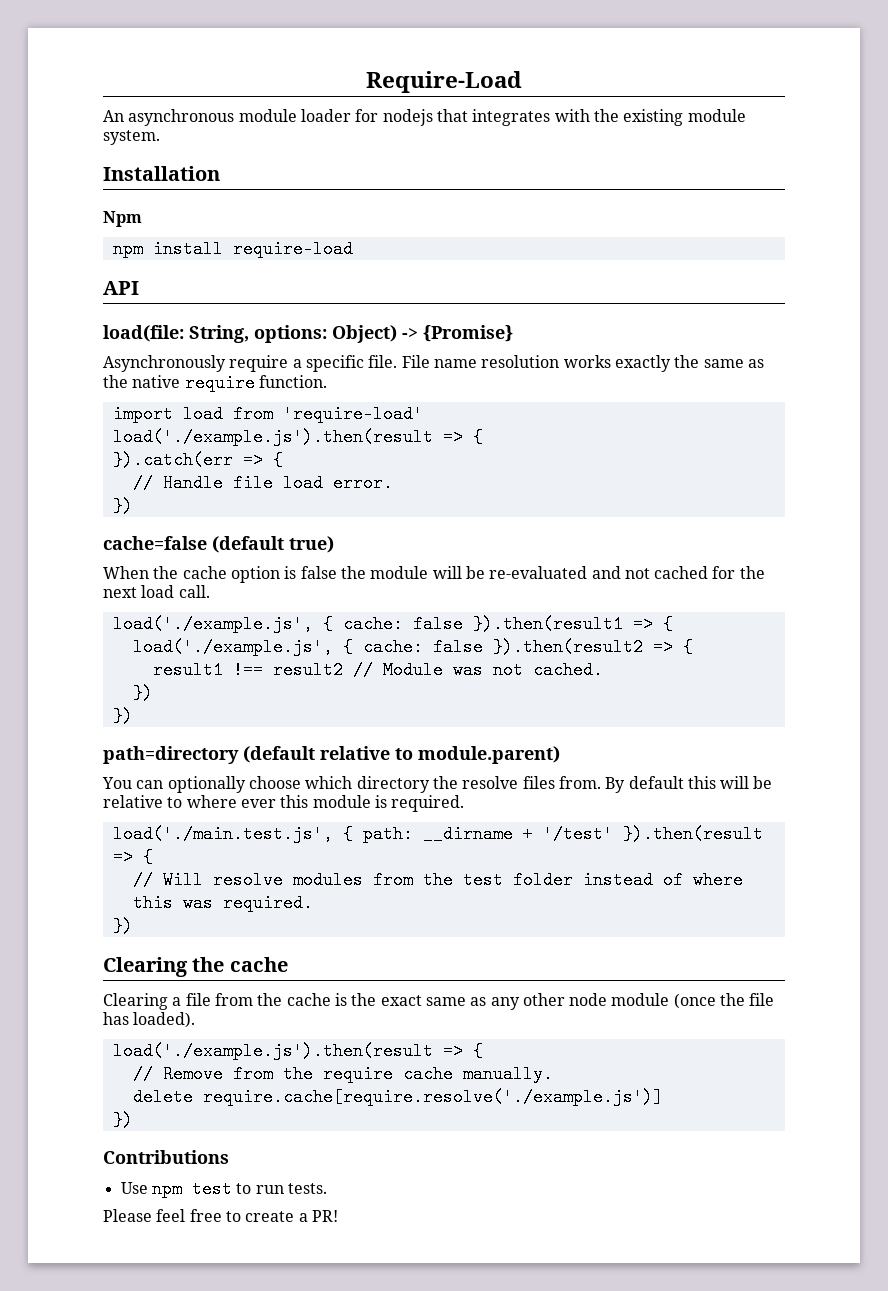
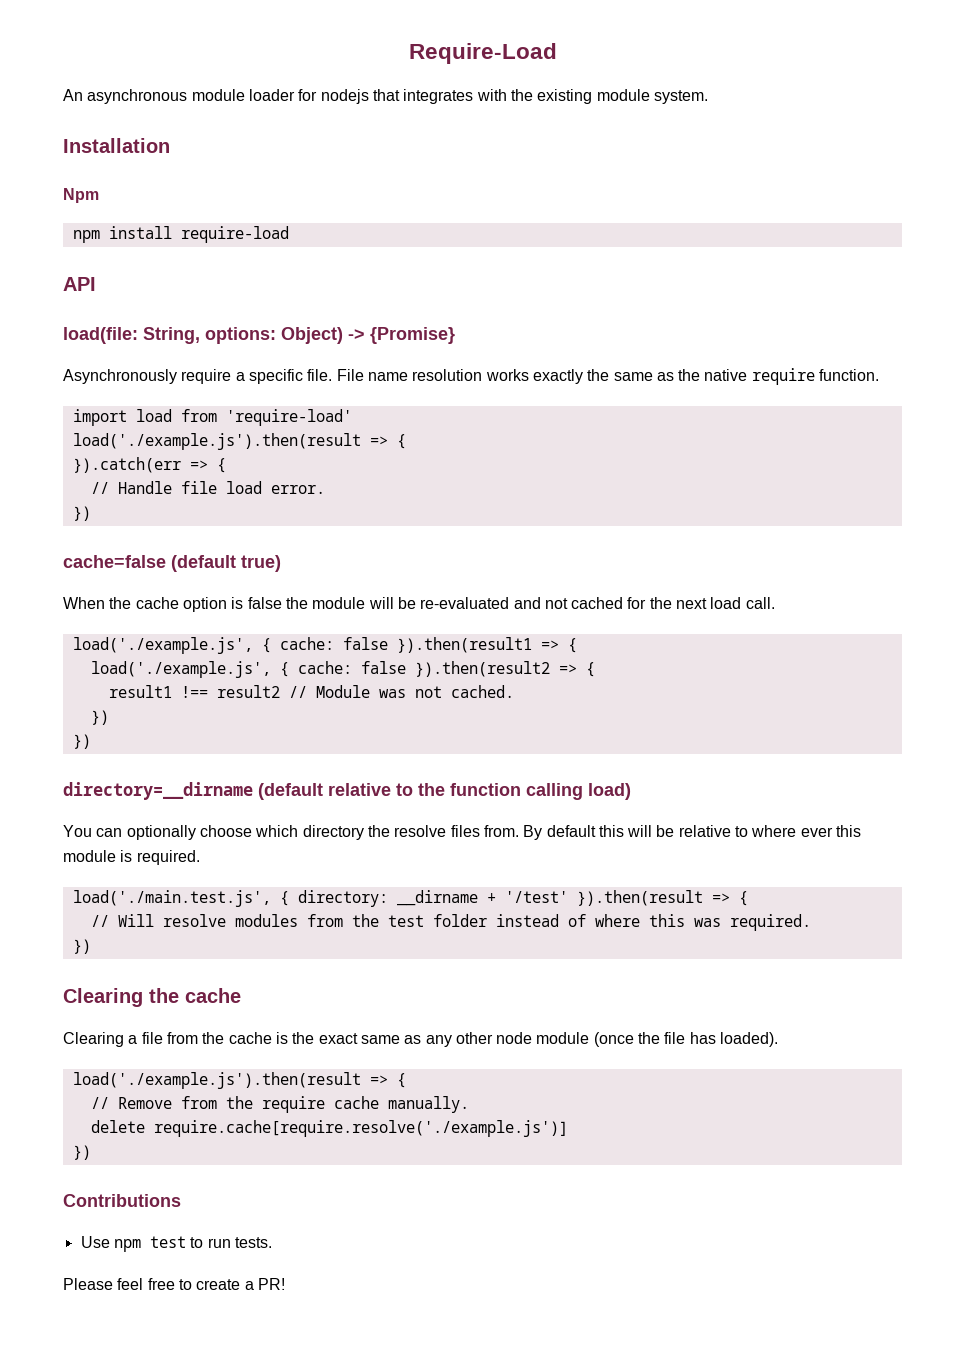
- path=directory (default relative to module.parent)
+ directory=__dirname (default relative to the function calling load)
- load('./main.test.js', { path: __dirname + '/test' }).then(result => {
+ load('./main.test.js', { directory: __dirname + '/test' }).then(result => {

